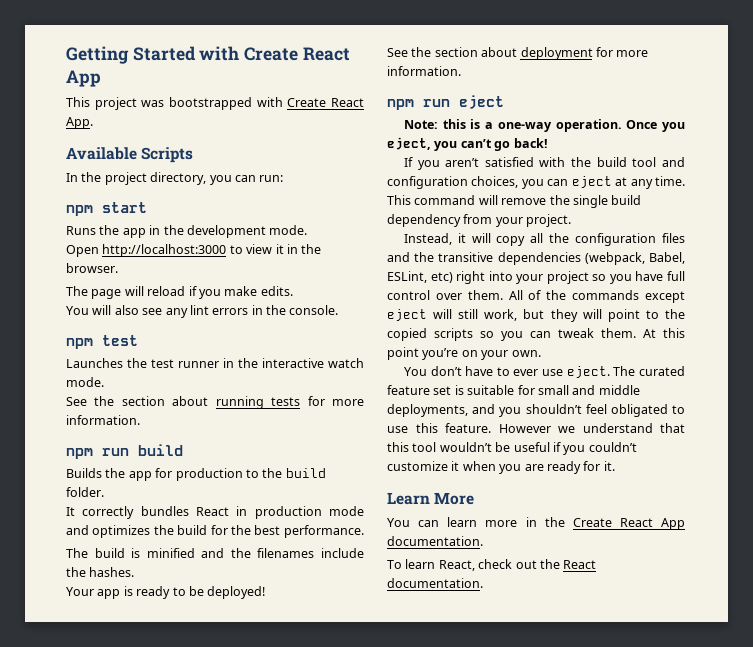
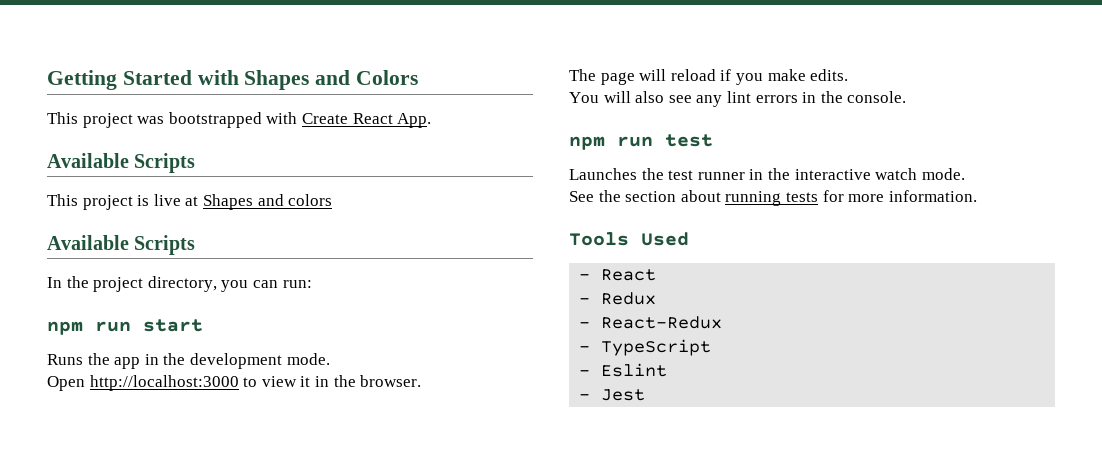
- Getting Started with Create React App
+ Getting Started with Shapes and Colors
+ This project is live at Shapes and colors
+ Available Scripts
- npm start
+ npm run start
- npm test
+ npm run test
- npm run build
- Builds the app for production to the build folder.
- It correctly bundles React in production mode and optimizes the build for the best performance.
- The build is minified and the filenames include the hashes.
- Your app is ready to be deployed!
- See the section about deployment for more information.
- npm run eject
- Note: this is a one-way operation. Once you eject, you can’t go back!
- If you aren’t satisfied with the build tool and configuration choices, you can eject at any time. This command will remove the single build dependency from your project.
- Instead, it will copy all the configuration files and the transitive dependencies (webpack, Babel, ESLint, etc) right into your project so you have full control over them. All of the commands except eject will still work, but they will point to the copied scripts so you can tweak them. At this point you’re on your own.
- You don’t have to ever use eject. The curated feature set is suitable for small and middle deployments, and you shouldn’t feel obligated to use this feature. However we understand that this tool wouldn’t be useful if you couldn’t customize it when you are ready for it.
- Learn More
- You can learn more in the Create React App documentation.
- To learn React, check out the React documentation.
+ Tools Used
+ - React
+ - Redux
+ - React-Redux
+ - TypeScript
+ - Eslint
+ - Jest

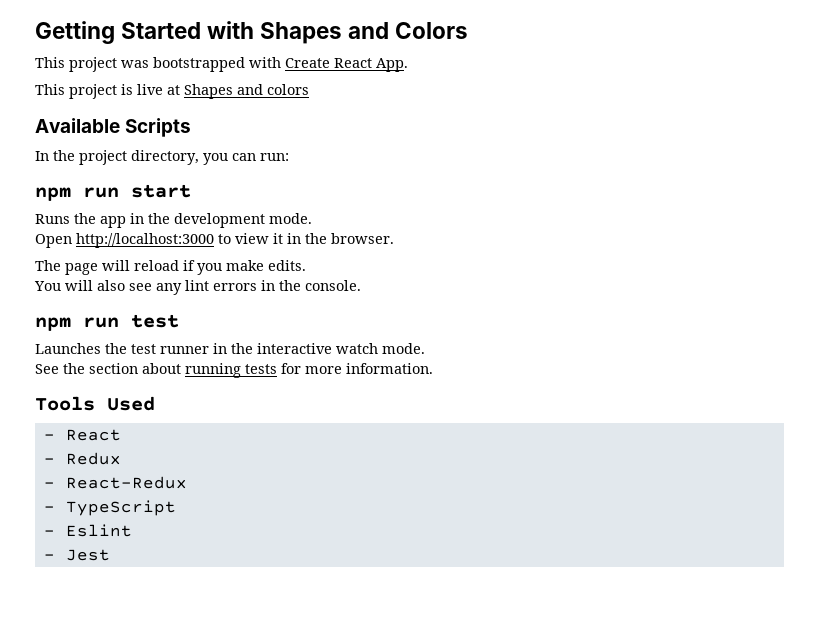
  This project was bootstrapped with Create React App.
- Available Scripts

